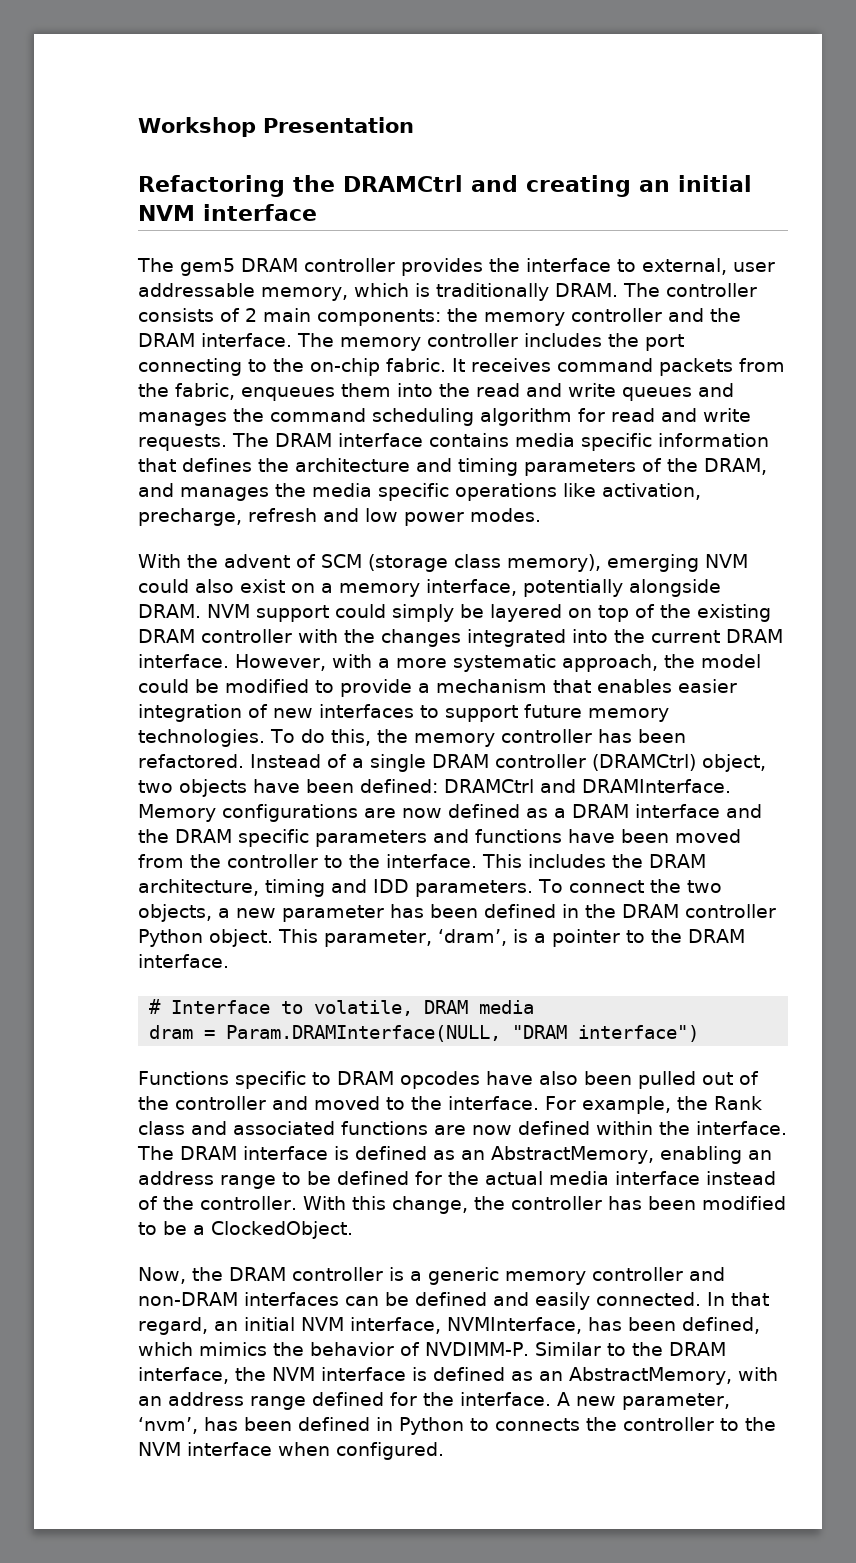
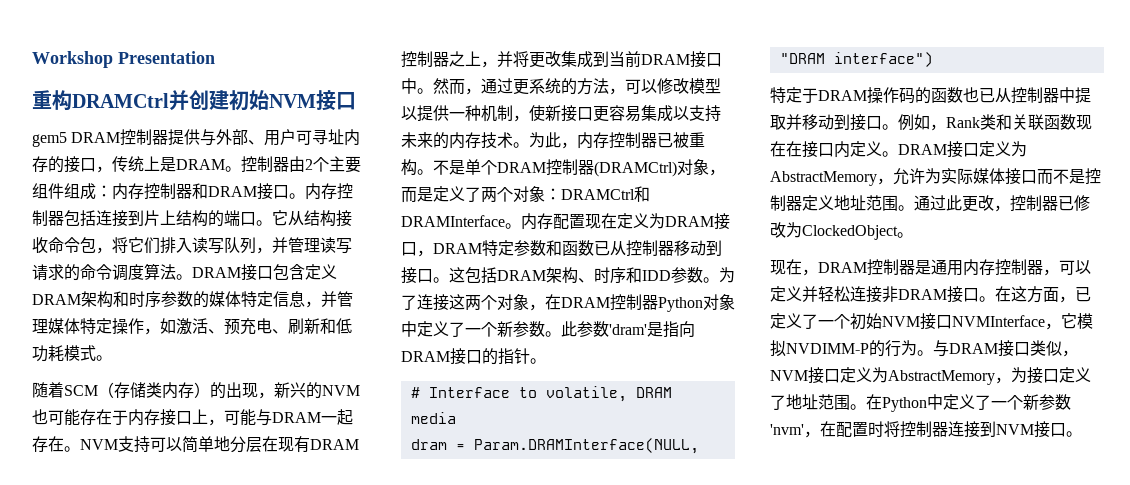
- Refactoring the DRAMCtrl and creating an initial NVM interface
- The gem5 DRAM controller provides the interface to external, user addressable memory, which is traditionally DRAM. The controller consists of 2 main components: the memory controller and the DRAM interface. The memory controller includes the port connecting to the on-chip fabric. It receives command packets from the fabric, enqueues them into the read and write queues and manages the command scheduling algorithm for read and write requests. The DRAM interface contains media specific information that defines the architecture and timing parameters of the DRAM, and manages the media specific operations like activation, precharge, refresh and low power modes.
- With the advent of SCM (storage class memory), emerging NVM could also exist on a memory interface, potentially alongside DRAM. NVM support could simply be layered on top of the existing DRAM controller with the changes integrated into the current DRAM interface. However, with a more systematic approach, the model could be modified to provide a mechanism that enables easier integration of new interfaces to support future memory technologies. To do this, the memory controller has been refactored. Instead of a single DRAM controller (DRAMCtrl) object, two objects have been defined: DRAMCtrl and DRAMInterface. Memory configurations are now defined as a DRAM interface and the DRAM specific parameters and functions have been moved from the controller to the interface. This includes the DRAM architecture, timing and IDD parameters. To connect the two objects, a new parameter has been defined in the DRAM controller Python object. This parameter, ‘dram’, is a pointer to the DRAM interface.
+ 重构DRAMCtrl并创建初始NVM接口
+ gem5 DRAM控制器提供与外部、用户可寻址内存的接口，传统上是DRAM。控制器由2个主要组件组成：内存控制器和DRAM接口。内存控制器包括连接到片上结构的端口。它从结构接收命令包，将它们排入读写队列，并管理读写请求的命令调度算法。DRAM接口包含定义DRAM架构和时序参数的媒体特定信息，并管理媒体特定操作，如激活、预充电、刷新和低功耗模式。
+ 随着SCM（存储类内存）的出现，新兴的NVM也可能存在于内存接口上，可能与DRAM一起存在。NVM支持可以简单地分层在现有DRAM控制器之上，并将更改集成到当前DRAM接口中。然而，通过更系统的方法，可以修改模型以提供一种机制，使新接口更容易集成以支持未来的内存技术。为此，内存控制器已被重构。不是单个DRAM控制器(DRAMCtrl)对象，而是定义了两个对象：DRAMCtrl和DRAMInterface。内存配置现在定义为DRAM接口，DRAM特定参数和函数已从控制器移动到接口。这包括DRAM架构、时序和IDD参数。为了连接这两个对象，在DRAM控制器Python对象中定义了一个新参数。此参数'dram'是指向DRAM接口的指针。
- Functions specific to DRAM opcodes have also been pulled out of the controller and moved to the interface. For example, the Rank class and associated functions are now defined within the interface. The DRAM interface is defined as an AbstractMemory, enabling an address range to be defined for the actual media interface instead of the controller. With this change, the controller has been modified to be a ClockedObject.
- Now, the DRAM controller is a generic memory controller and non-DRAM interfaces can be defined and easily connected. In that regard, an initial NVM interface, NVMInterface, has been defined, which mimics the behavior of NVDIMM-P. Similar to the DRAM interface, the NVM interface is defined as an AbstractMemory, with an address range defined for the interface. A new parameter, ‘nvm’, has been defined in Python to connects the controller to the NVM interface when configured.
+ 特定于DRAM操作码的函数也已从控制器中提取并移动到接口。例如，Rank类和关联函数现在在接口内定义。DRAM接口定义为AbstractMemory，允许为实际媒体接口而不是控制器定义地址范围。通过此更改，控制器已修改为ClockedObject。
+ 现在，DRAM控制器是通用内存控制器，可以定义并轻松连接非DRAM接口。在这方面，已定义了一个初始NVM接口NVMInterface，它模拟NVDIMM-P的行为。与DRAM接口类似，NVM接口定义为AbstractMemory，为接口定义了地址范围。在Python中定义了一个新参数'nvm'，在配置时将控制器连接到NVM接口。

